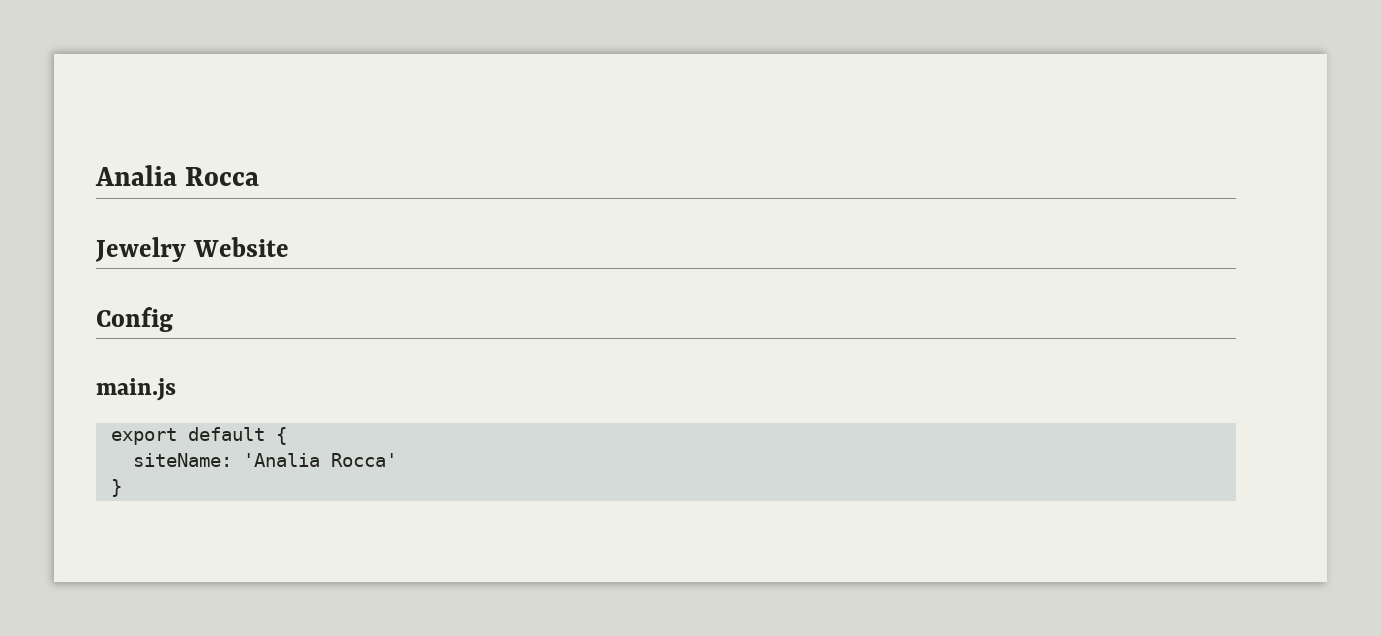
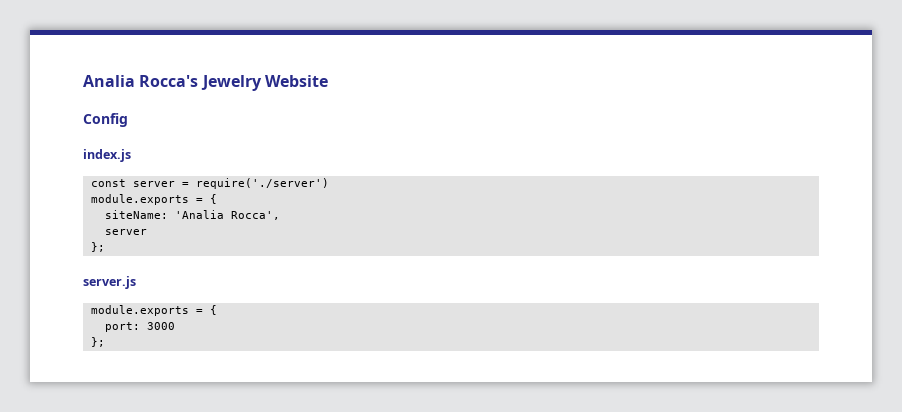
- Analia Rocca
- Jewelry Website
+ Analia Rocca's Jewelry Website
- main.js
- export default {
- siteName: 'Analia Rocca'
- }
+ index.js
+ const server = require('./server')
+ module.exports = {
+ siteName: 'Analia Rocca',
+ server
+ };
+ server.js
+ module.exports = {
+ port: 3000
+ };

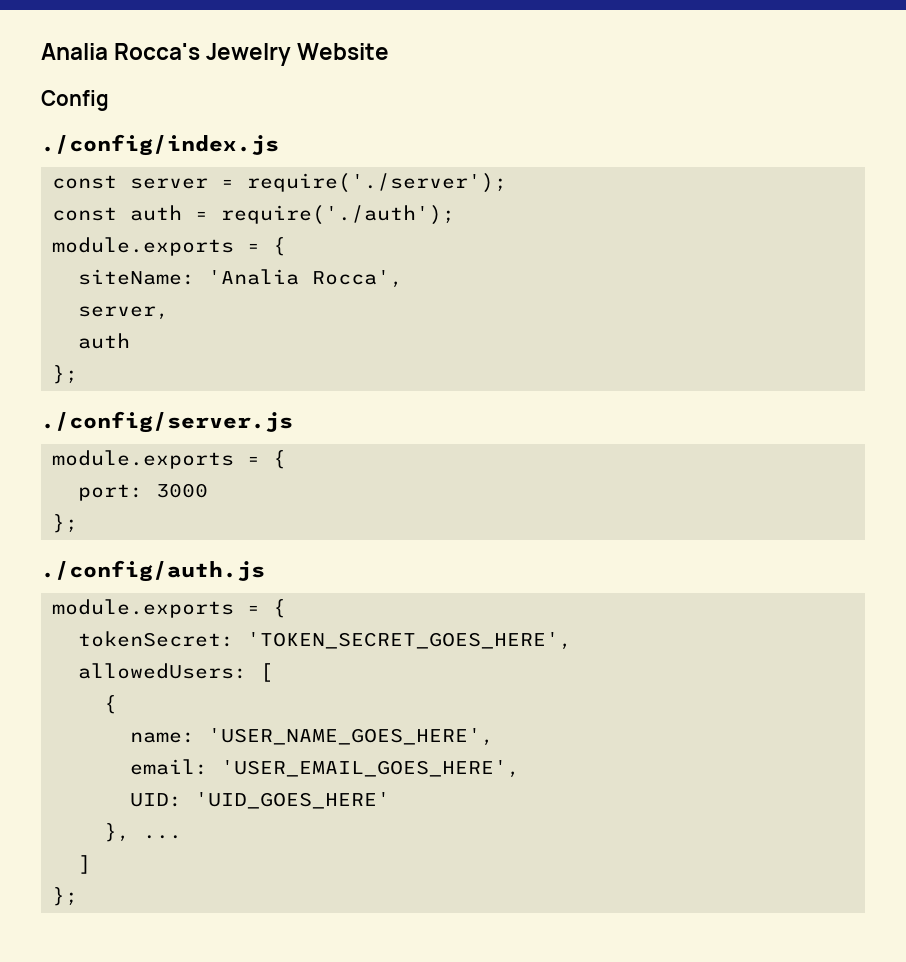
- index.js
+ ./config/index.js
- const server = require('./server')
+ const server = require('./server');
+ const auth = require('./auth');
  siteName: 'Analia Rocca',
- server
+ server,
+ auth
  };
- server.js
+ ./config/server.js
+ ./config/auth.js
+ module.exports = {
+ tokenSecret: 'TOKEN_SECRET_GOES_HERE',
+ allowedUsers: [
+ {
+ name: 'USER_NAME_GOES_HERE',
+ email: 'USER_EMAIL_GOES_HERE',
+ UID: 'UID_GOES_HERE'
+ }, ...
+ ]
+ };

